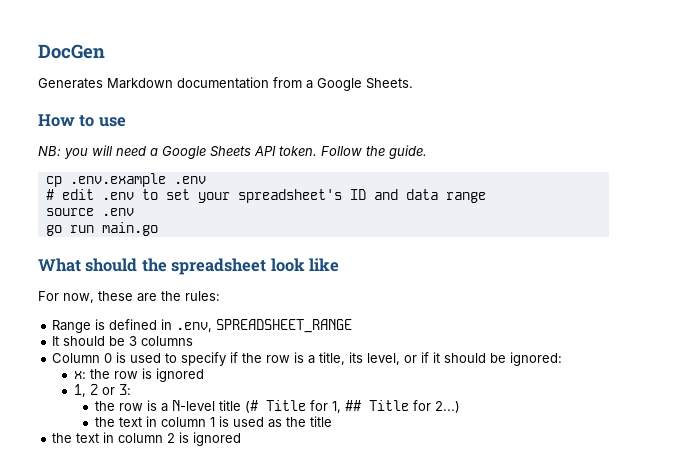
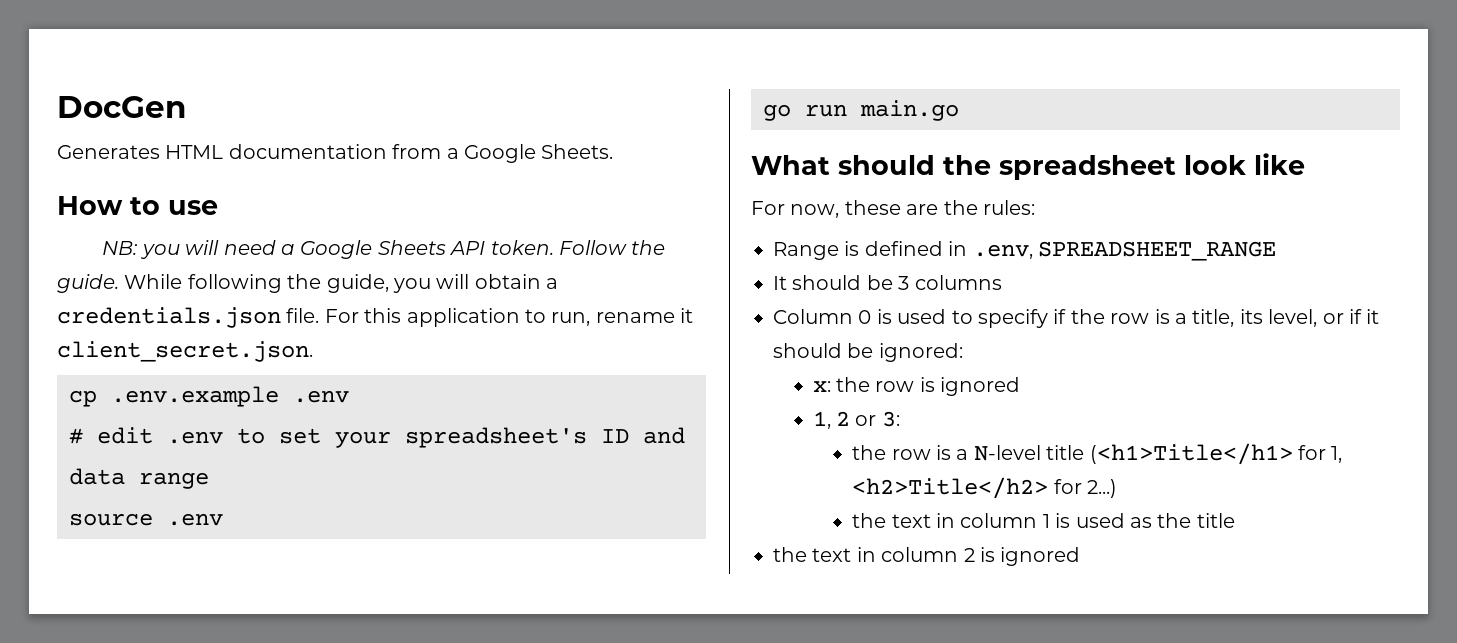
- Generates Markdown documentation from a Google Sheets.
+ Generates HTML documentation from a Google Sheets.
+ While following the guide, you will obtain a credentials.json file. For this application to run, rename it client_secret.json.
- the row is a N-level title (# Title for 1, ## Title for 2...)
+ the row is a N-level title (<h1>Title</h1> for 1, <h2>Title</h2> for 2...)

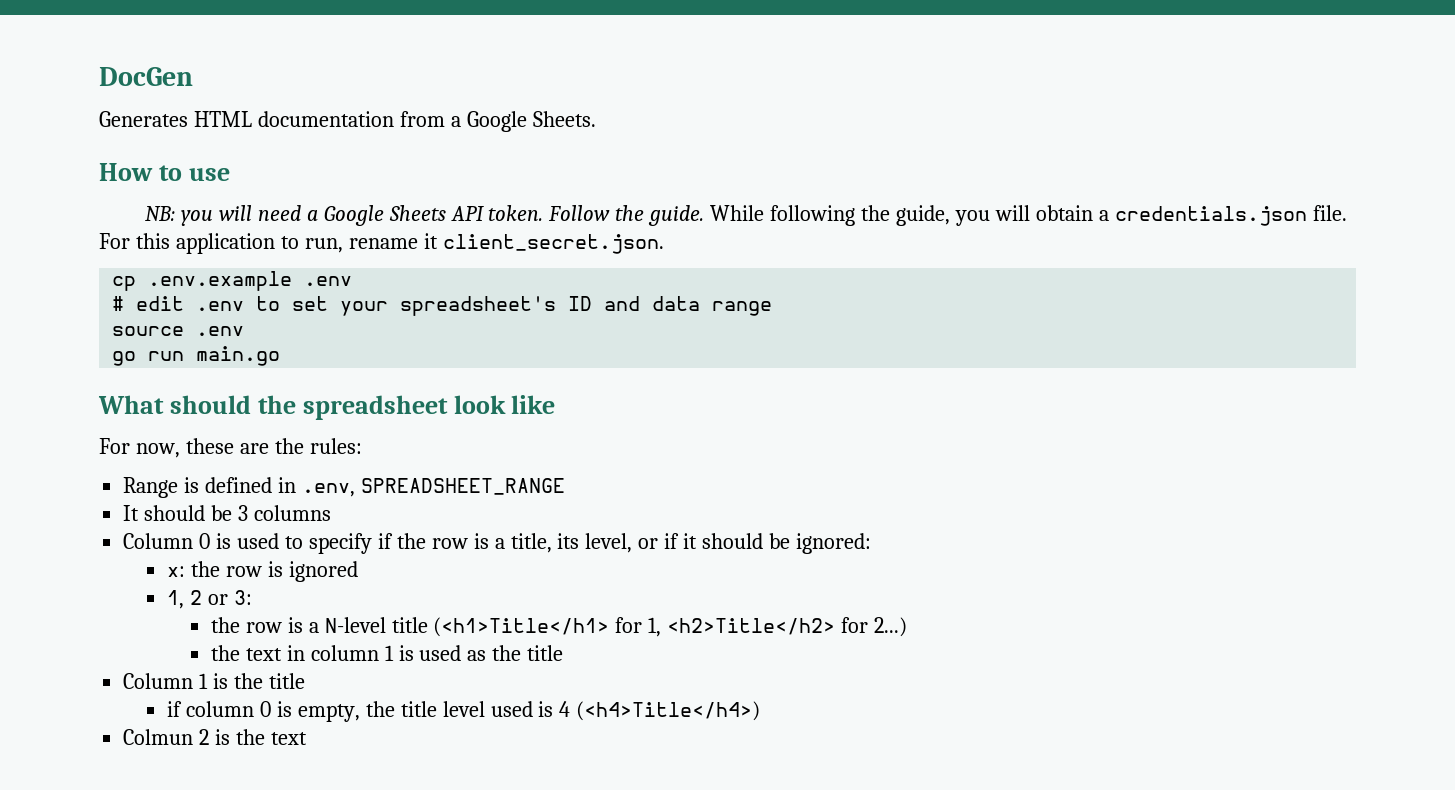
- the text in column 2 is ignored
+ Column 1 is the title
+ if column 0 is empty, the title level used is 4 (<h4>Title</h4>)
+ Colmun 2 is the text

